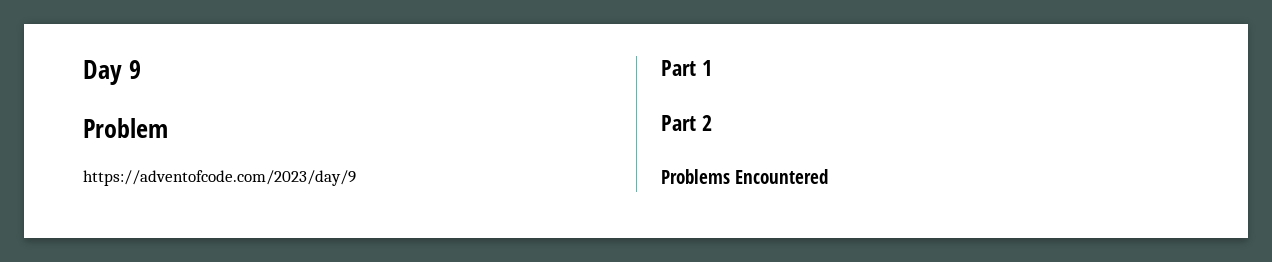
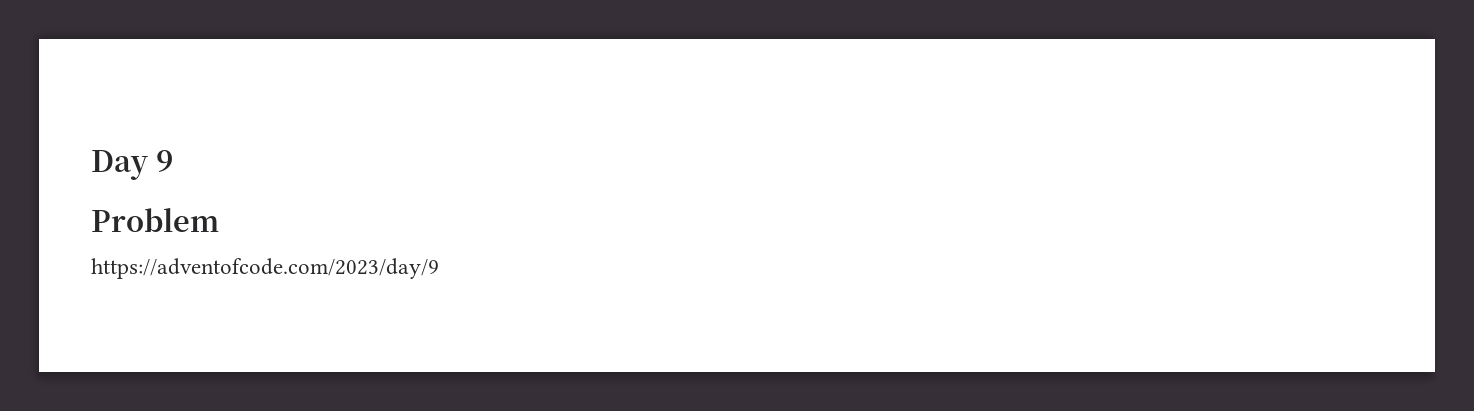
- Part 1
- Part 2
- Problems Encountered

